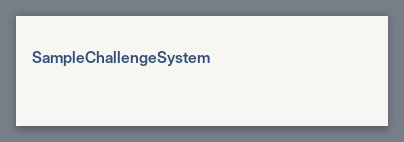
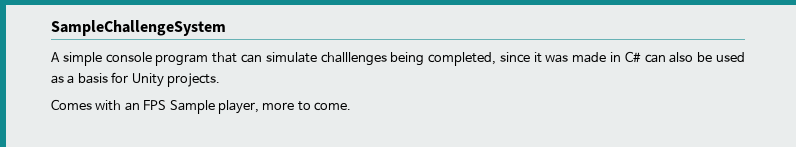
+ A simple console program that can simulate challlenges being completed, since it was made in C# can also be used as a basis for Unity projects.
+ Comes with an FPS Sample player, more to come.

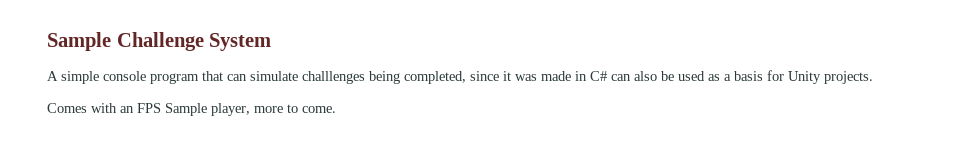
- SampleChallengeSystem
+ Sample Challenge System

